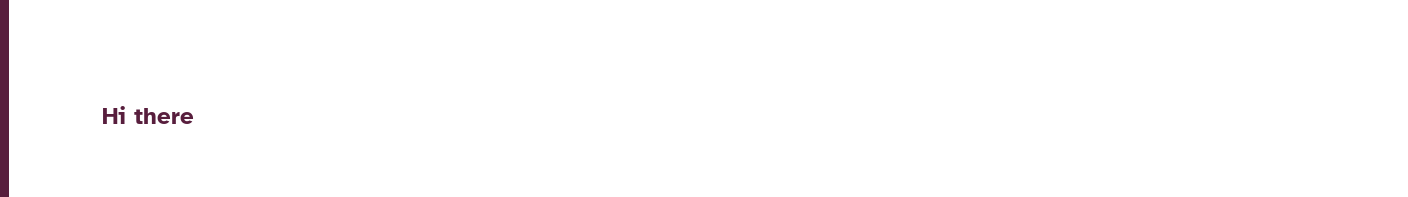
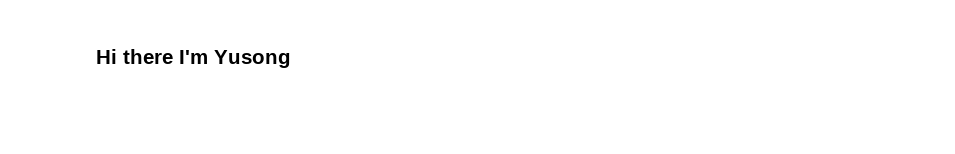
- Hi there
+ Hi there I'm Yusong

